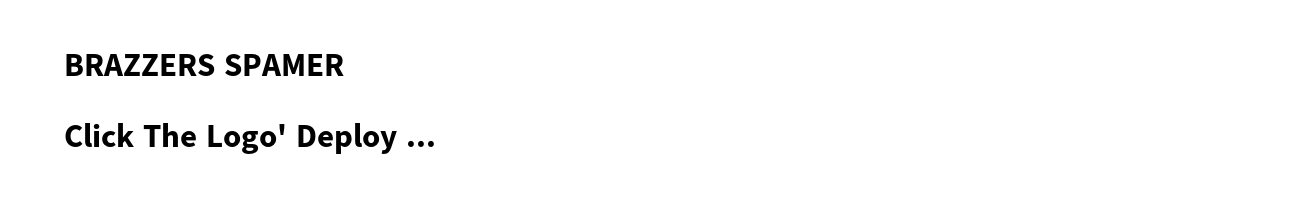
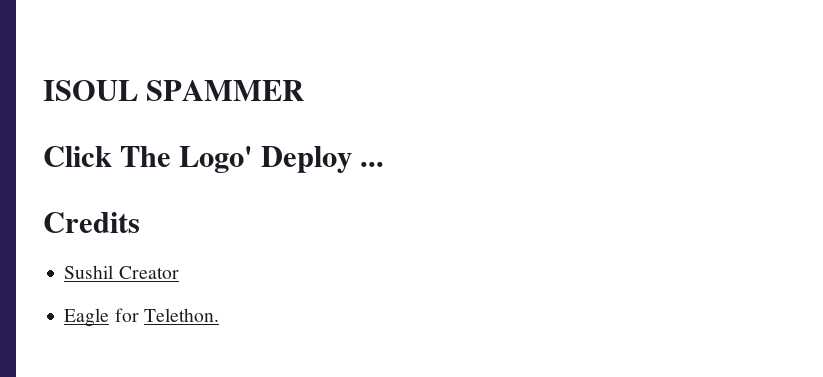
- BRAZZERS SPAMER
+ ISOUL SPAMMER
+ Credits
+ Sushil Creator
+ Eagle for Telethon.

